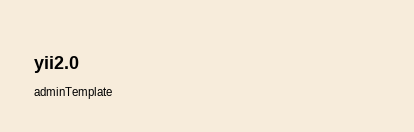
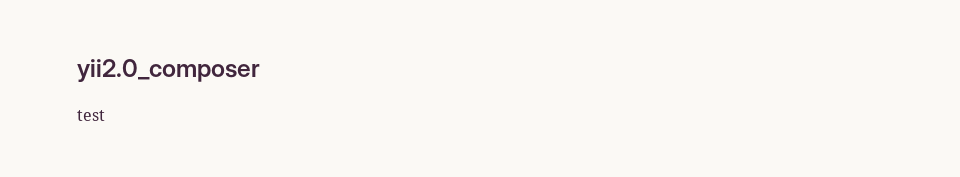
- yii2.0
- adminTemplate
+ yii2.0_composer
+ test

